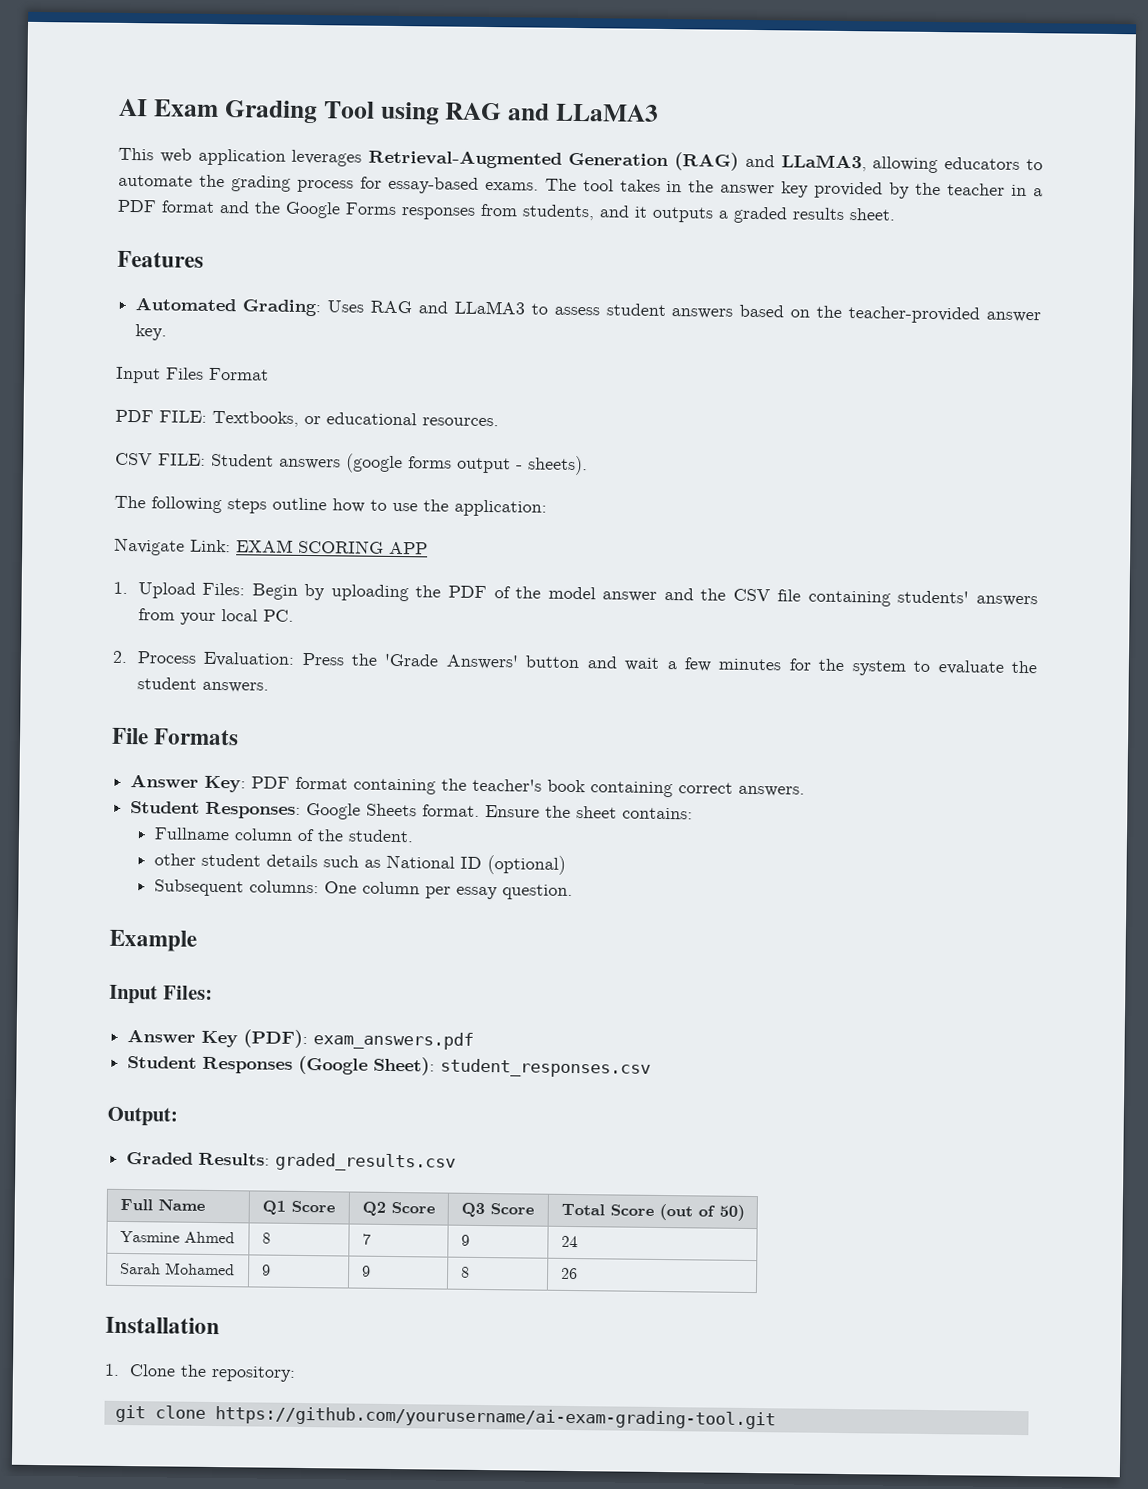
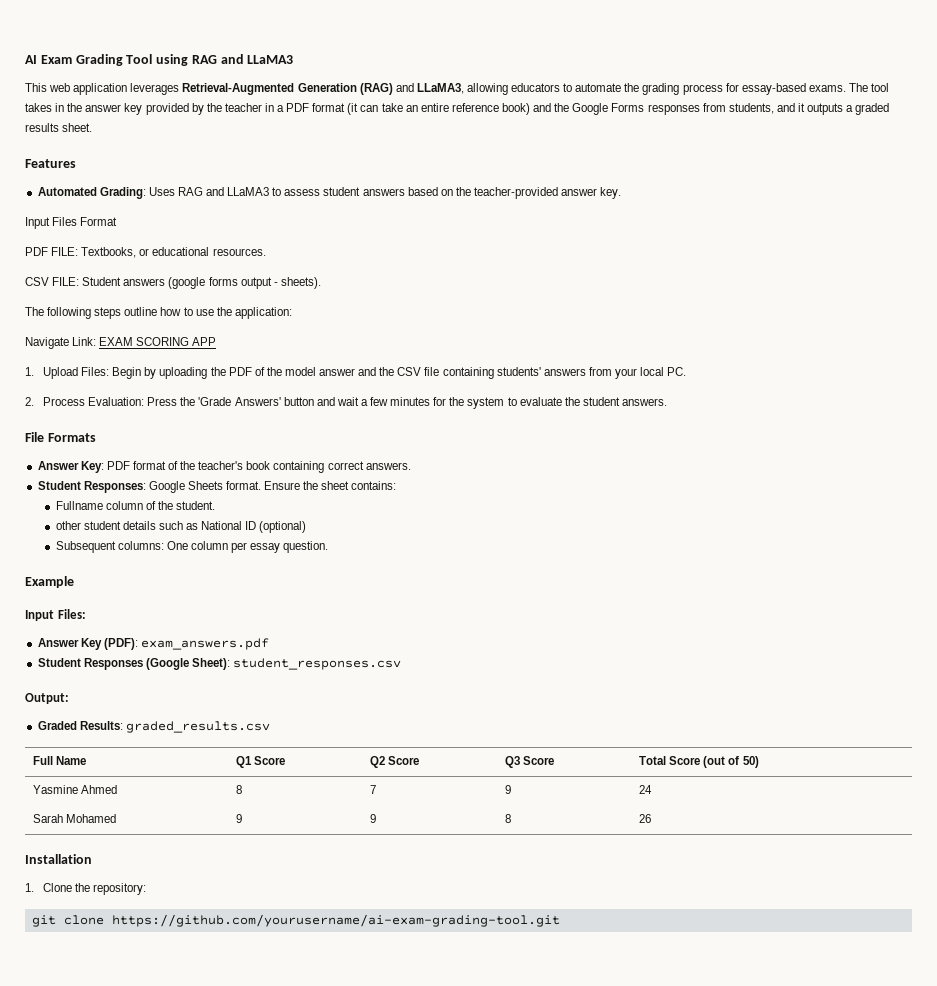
- The tool takes in the answer key provided by the teacher in a PDF format and the Google Forms responses from students, and it outputs a graded results sheet.
+ The tool takes in the answer key provided by the teacher in a PDF format (it can take an entire reference book) and the Google Forms responses from students, and it outputs a graded results sheet.
- Answer Key: PDF format containing the teacher's book containing correct answers.
+ Answer Key: PDF format of the teacher's book containing correct answers.

